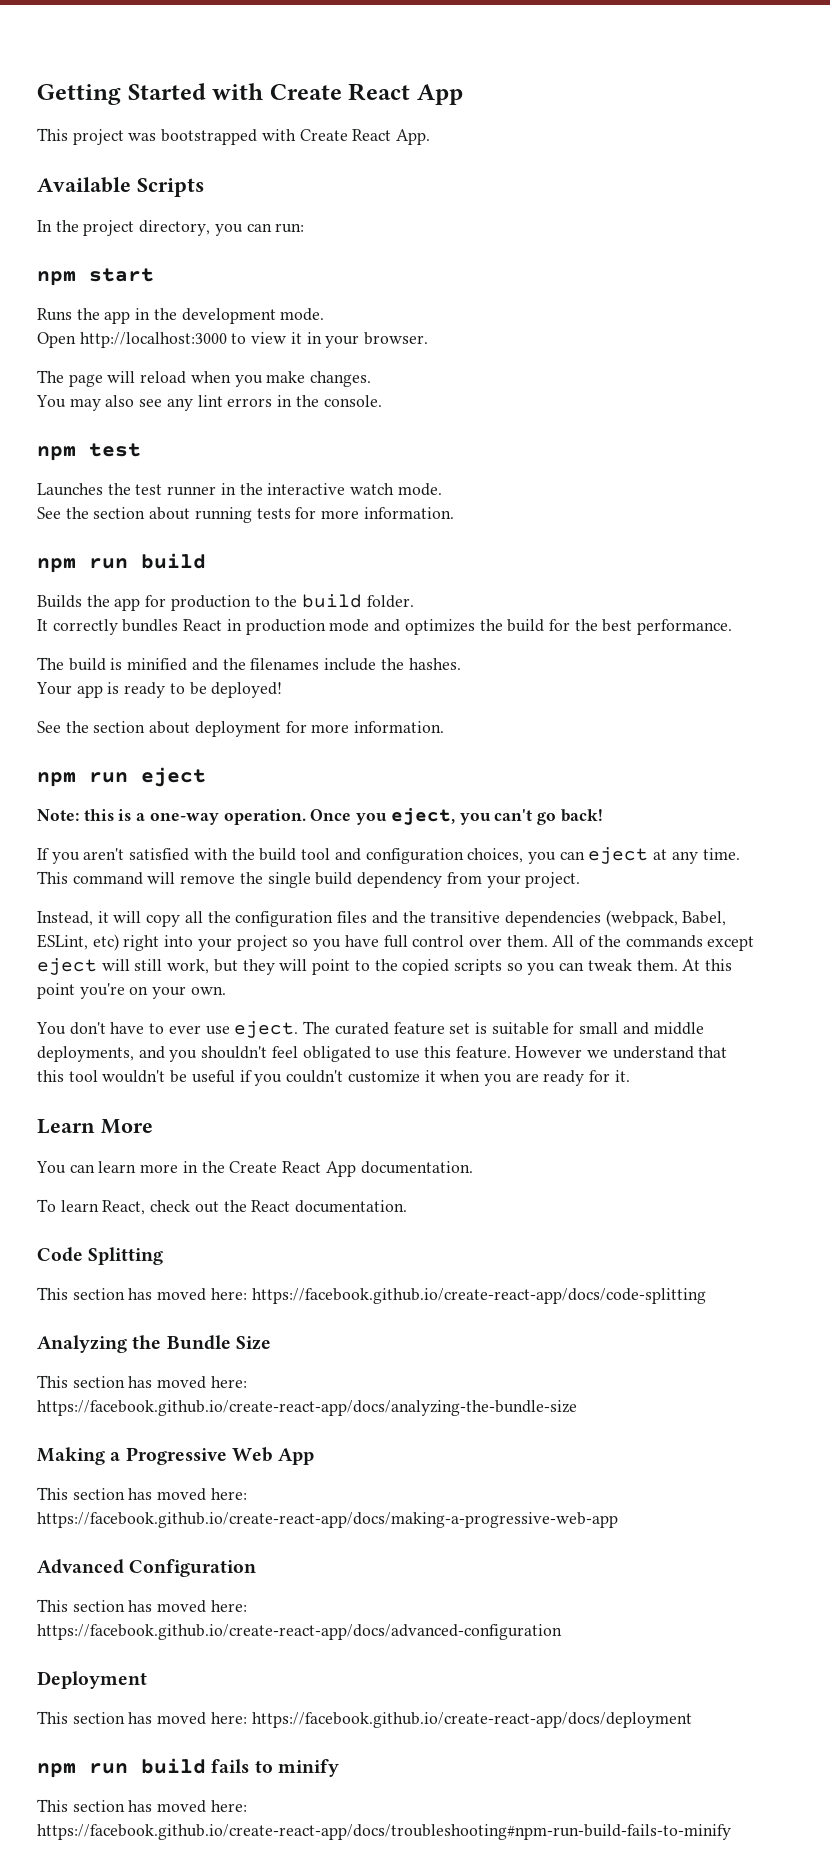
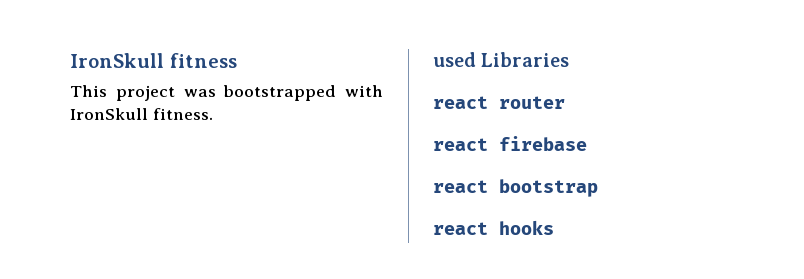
- Getting Started with Create React App
+ IronSkull fitness
- This project was bootstrapped with Create React App.
- Available Scripts
- In the project directory, you can run:
- npm start
- Runs the app in the development mode.
- Open http://localhost:3000 to view it in your browser.
- The page will reload when you make changes.
- You may also see any lint errors in the console.
- npm test
- Launches the test runner in the interactive watch mode.
- See the section about running tests for more information.
- npm run build
- Builds the app for production to the build folder.
- It correctly bundles React in production mode and optimizes the build for the best performance.
- The build is minified and the filenames include the hashes.
- Your app is ready to be deployed!
- See the section about deployment for more information.
- npm run eject
- Note: this is a one-way operation. Once you eject, you can't go back!
- If you aren't satisfied with the build tool and configuration choices, you can eject at any time. This command will remove the single build dependency from your project.
- Instead, it will copy all the configuration files and the transitive dependencies (webpack, Babel, ESLint, etc) right into your project so you have full control over them. All of the commands except eject will still work, but they will point to the copied scripts so you can tweak them. At this point you're on your own.
- You don't have to ever use eject. The curated feature set is suitable for small and middle deployments, and you shouldn't feel obligated to use this feature. However we understand that this tool wouldn't be useful if you couldn't customize it when you are ready for it.
- Learn More
- You can learn more in the Create React App documentation.
- To learn React, check out the React documentation.
- Code Splitting
- This section has moved here: https://facebook.github.io/create-react-app/docs/code-splitting
- Analyzing the Bundle Size
- This section has moved here: https://facebook.github.io/create-react-app/docs/analyzing-the-bundle-size
- Making a Progressive Web App
- This section has moved here: https://facebook.github.io/create-react-app/docs/making-a-progressive-web-app
- Advanced Configuration
- This section has moved here: https://facebook.github.io/create-react-app/docs/advanced-configuration
- Deployment
- This section has moved here: https://facebook.github.io/create-react-app/docs/deployment
- npm run build fails to minify
- This section has moved here: https://facebook.github.io/create-react-app/docs/troubleshooting#npm-run-build-fails-to-minify
+ This project was bootstrapped with IronSkull fitness.
+ used Libraries
+ react router
+ react firebase
+ react bootstrap
+ react hooks

